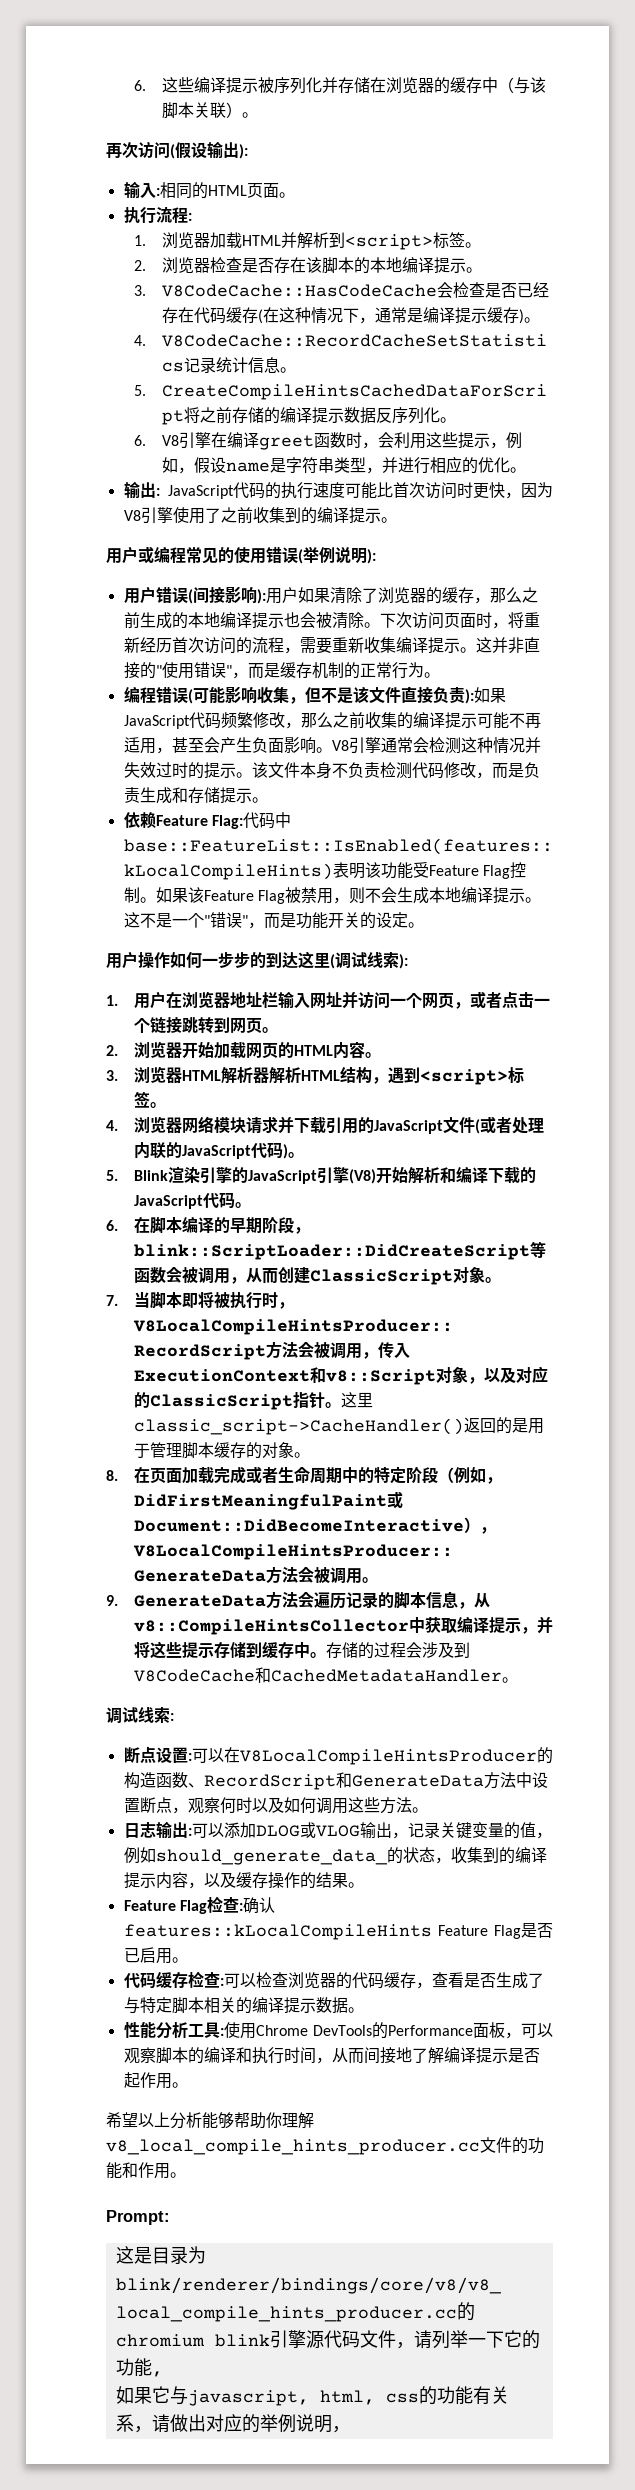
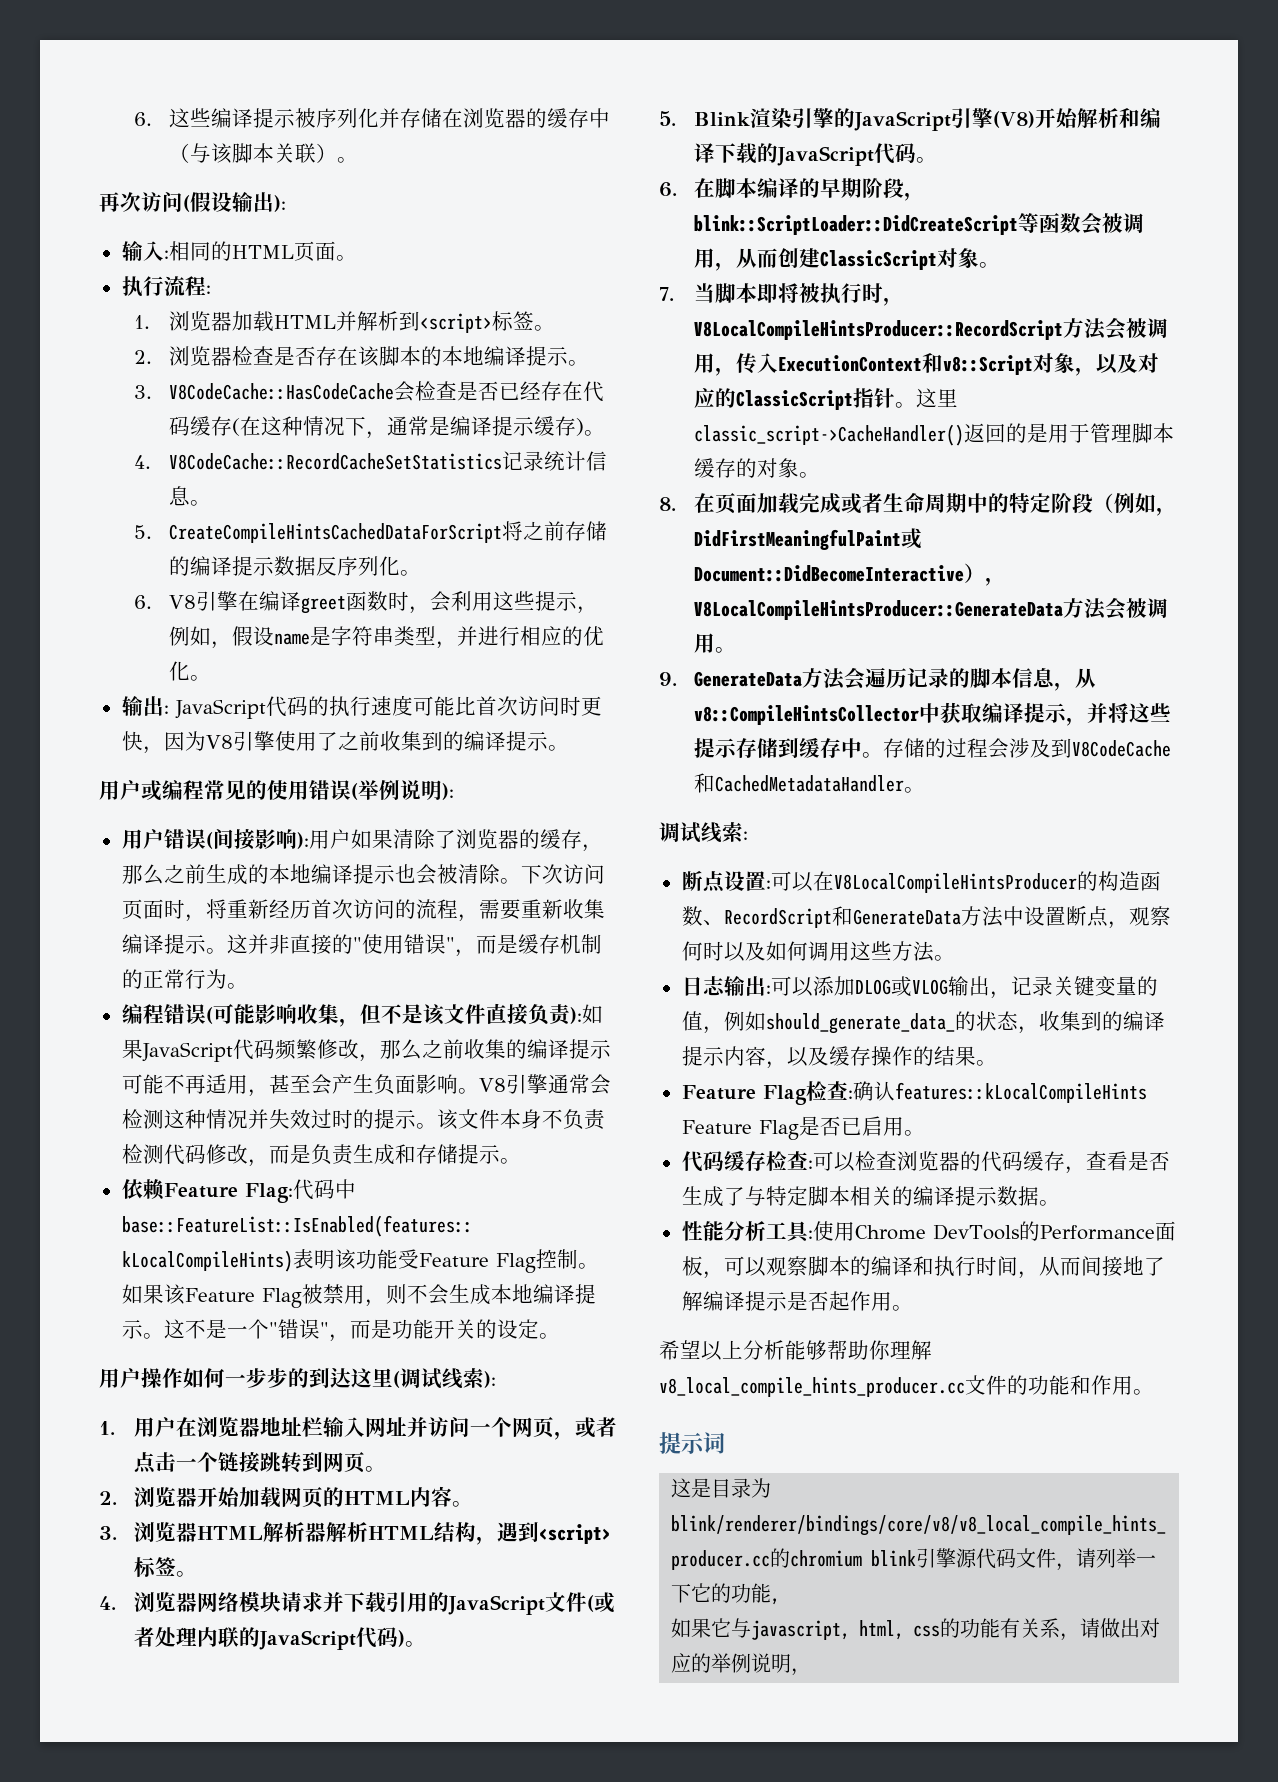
- Prompt:
+ 提示词

